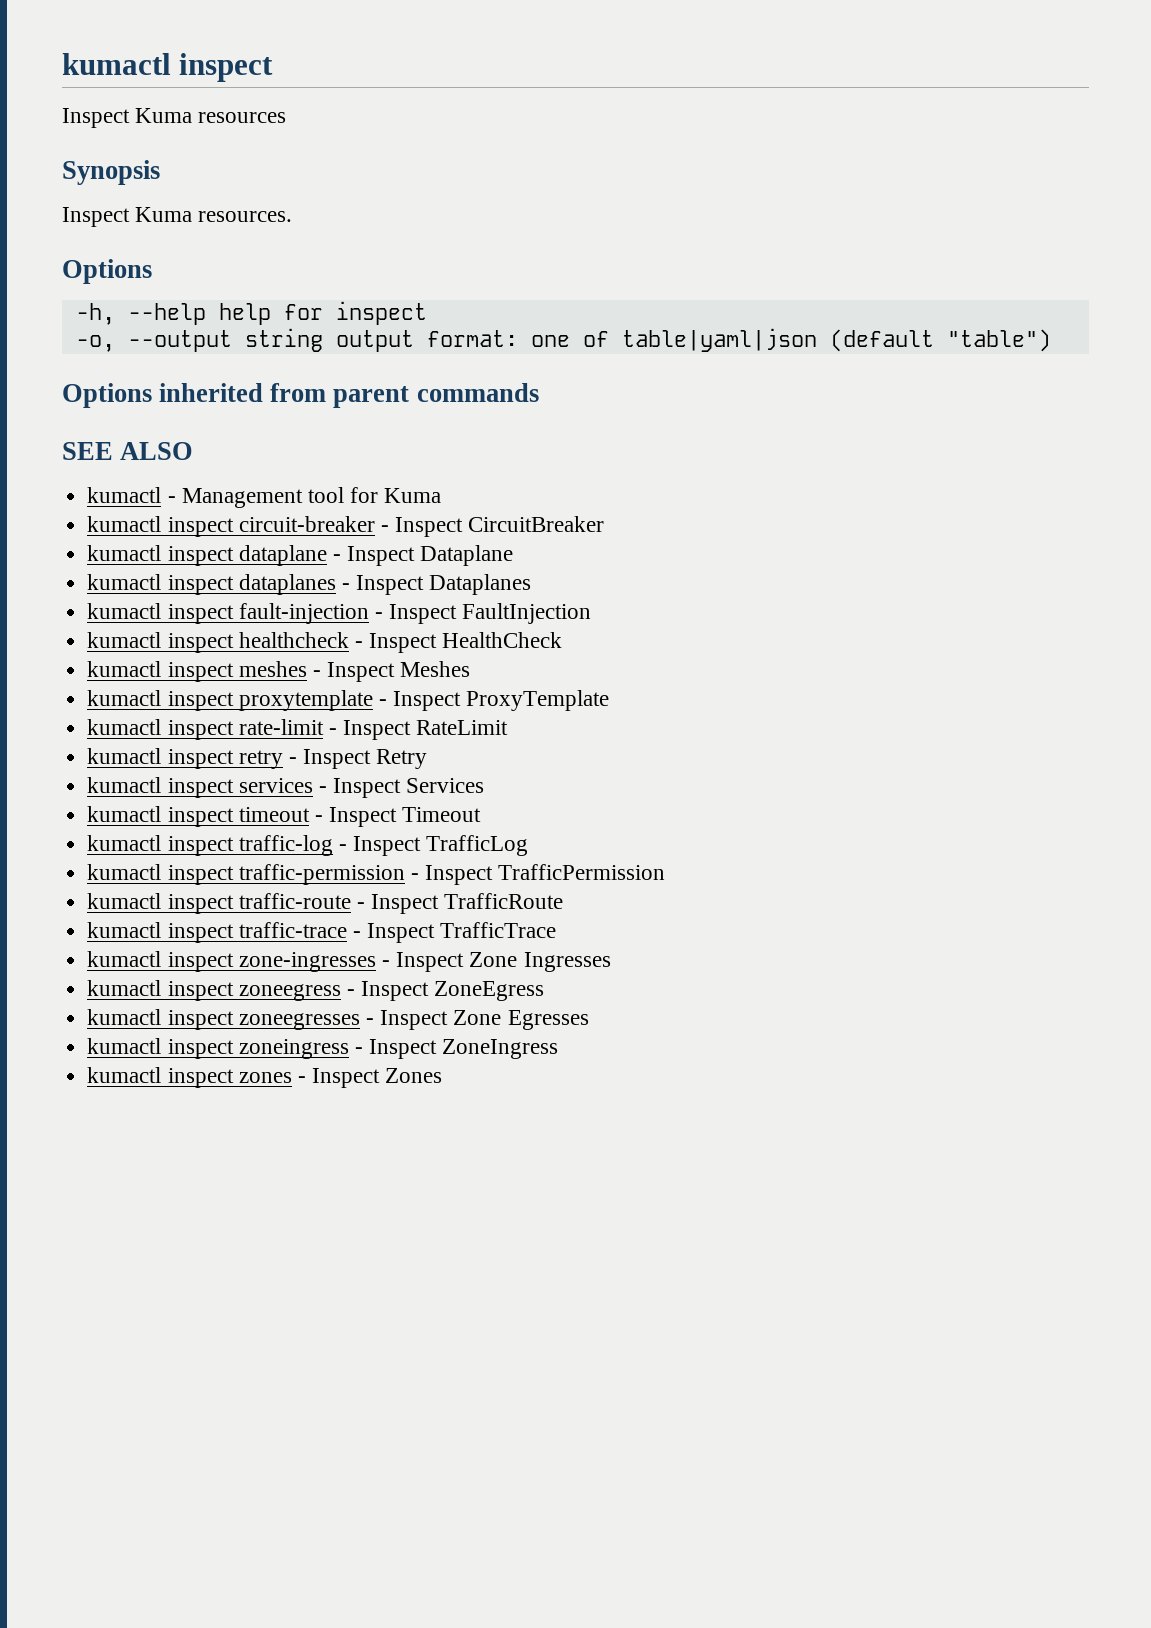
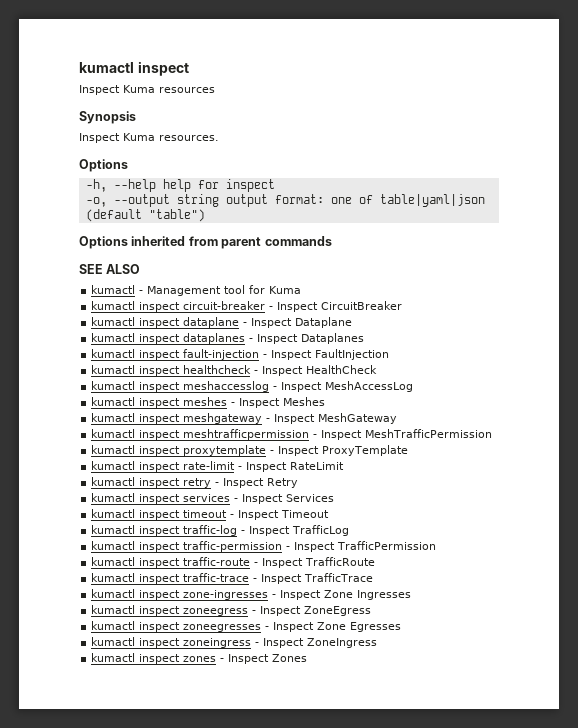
+ kumactl inspect meshaccesslog - Inspect MeshAccessLog
+ kumactl inspect meshgateway - Inspect MeshGateway
+ kumactl inspect meshtrafficpermission - Inspect MeshTrafficPermission

